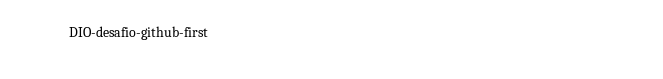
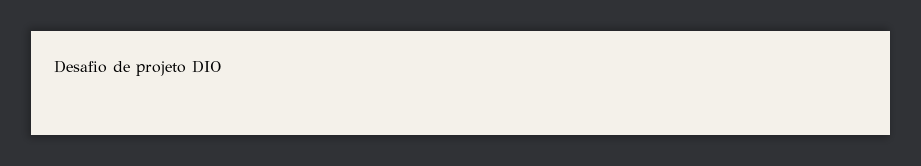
- DIO-desafio-github-first
+ Desafio de projeto DIO

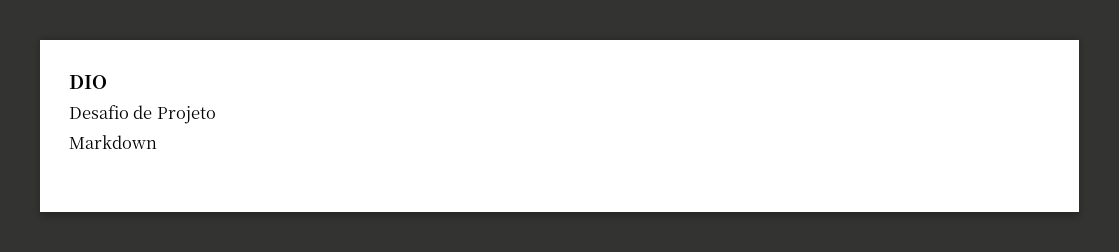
+ DIO
- Desafio de projeto DIO
+ Desafio de Projeto
+ Markdown

